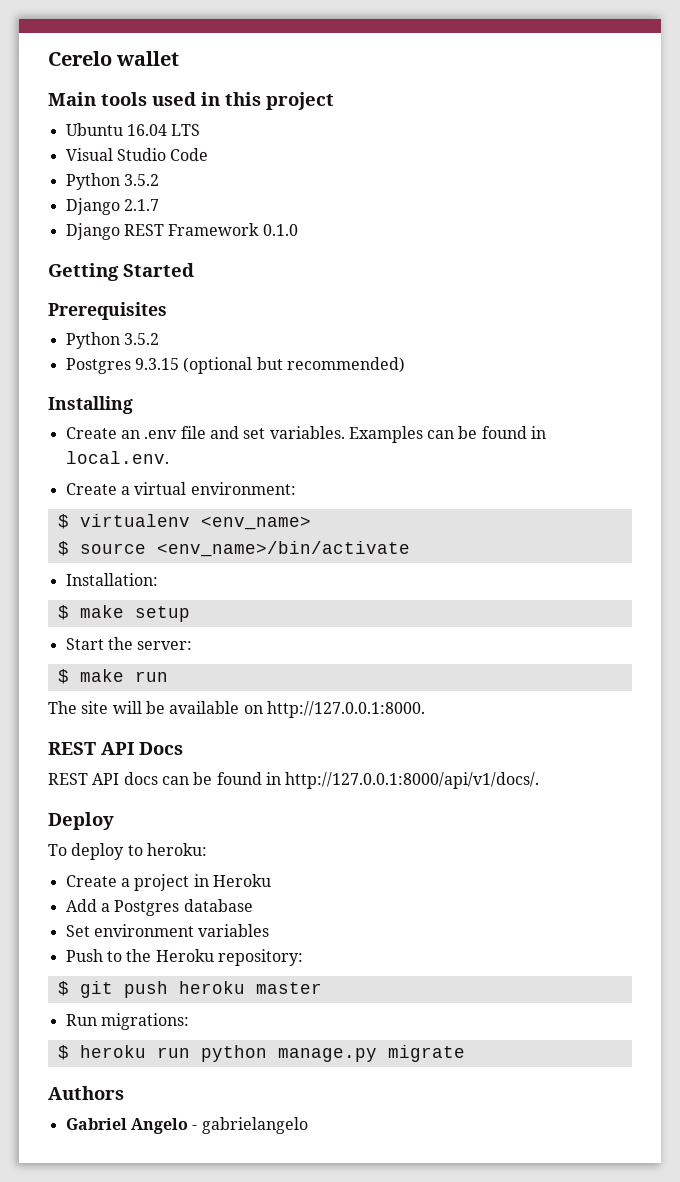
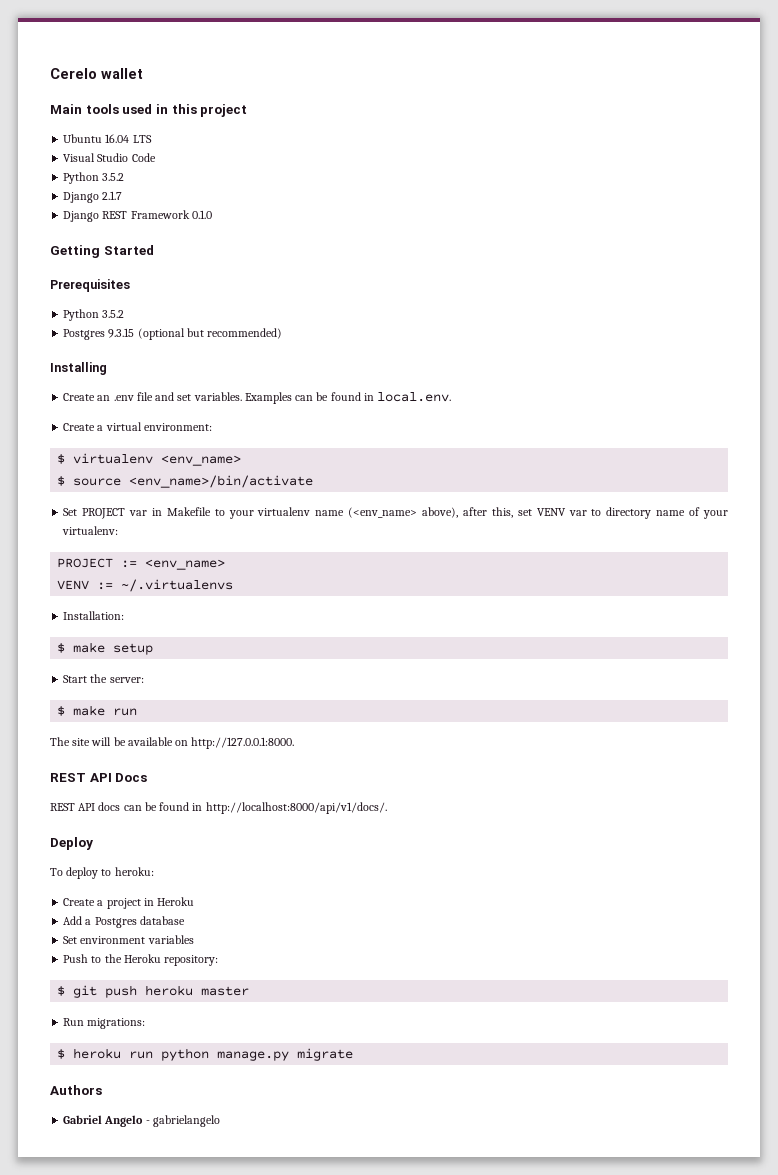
+ Set PROJECT var in Makefile to your virtualenv name (<env_name> above), after this, set VENV var to directory name of your virtualenv:
+ PROJECT := <env_name>
+ VENV := ~/.virtualenvs
- REST API docs can be found in http://127.0.0.1:8000/api/v1/docs/.
+ REST API docs can be found in http://localhost:8000/api/v1/docs/.

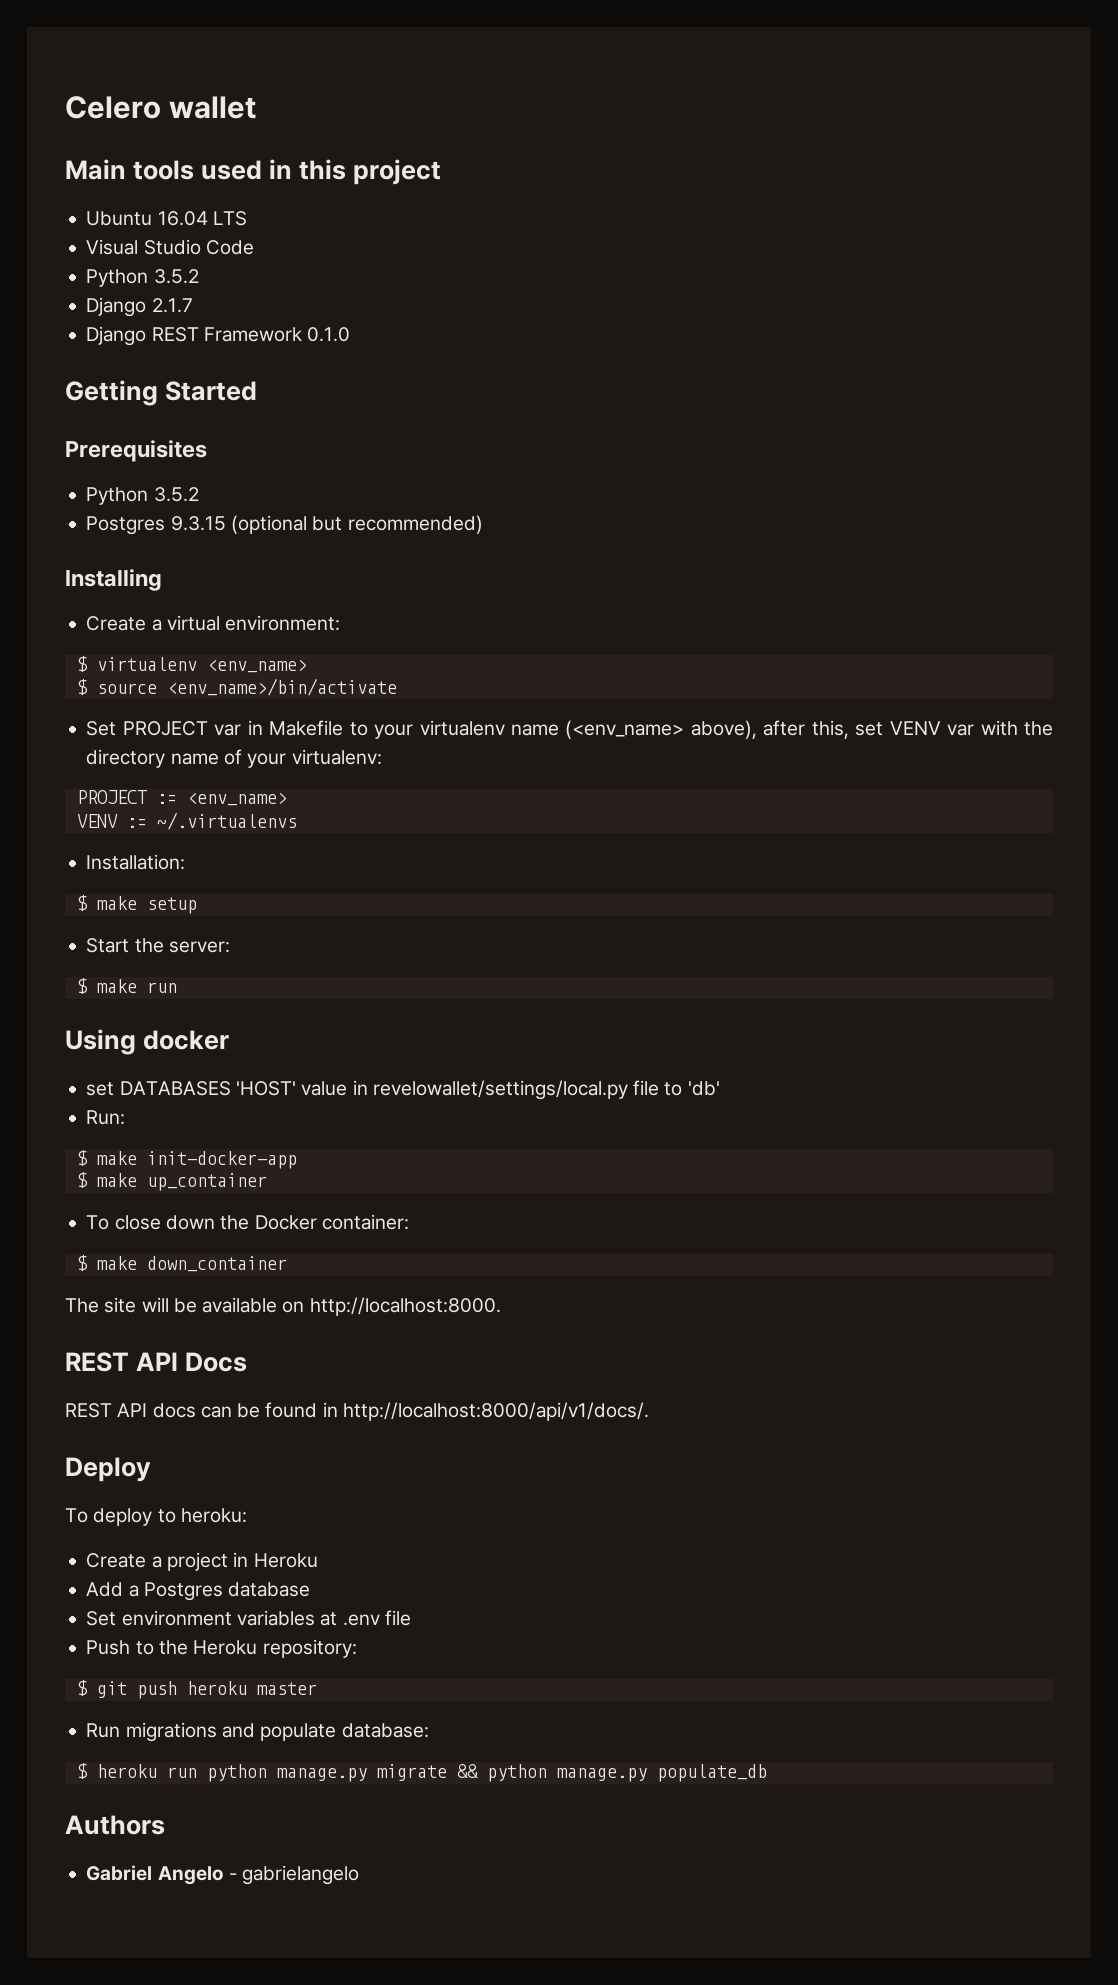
- Cerelo wallet
+ Celero wallet
- Create an .env file and set variables. Examples can be found in local.env.
- Set PROJECT var in Makefile to your virtualenv name (<env_name> above), after this, set VENV var to directory name of your virtualenv:
+ Set PROJECT var in Makefile to your virtualenv name (<env_name> above), after this, set VENV var with the directory name of your virtualenv:
+ Using docker
+ set DATABASES 'HOST' value in revelowallet/settings/local.py file to 'db'
+ Run:
+ $ make init-docker-app
+ $ make up_container
+ To close down the Docker container:
+ $ make down_container
- The site will be available on http://127.0.0.1:8000.
+ The site will be available on http://localhost:8000.
- Set environment variables
+ Set environment variables at .env file
- Run migrations:
+ Run migrations and populate database:
- $ heroku run python manage.py migrate
+ $ heroku run python manage.py migrate && python manage.py populate_db

